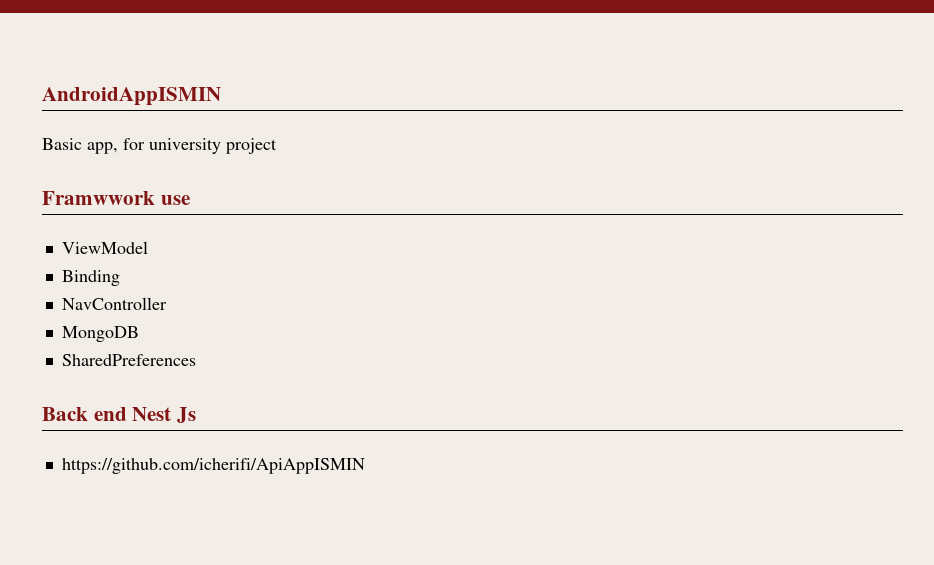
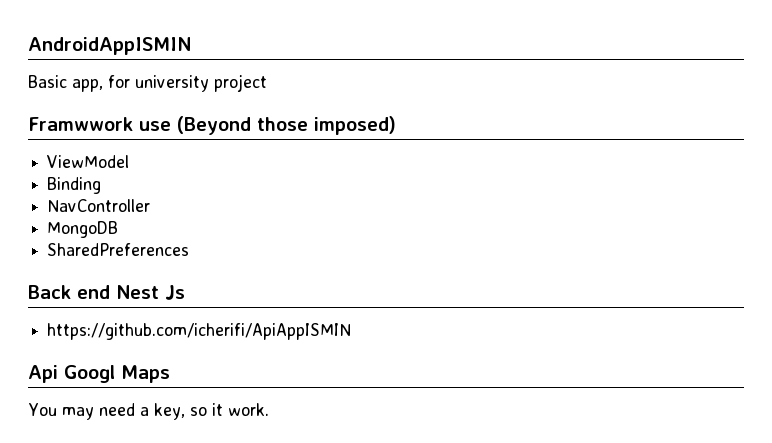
- Framwwork use
+ Framwwork use (Beyond those imposed)
+ Api Googl Maps
+ You may need a key, so it work.

